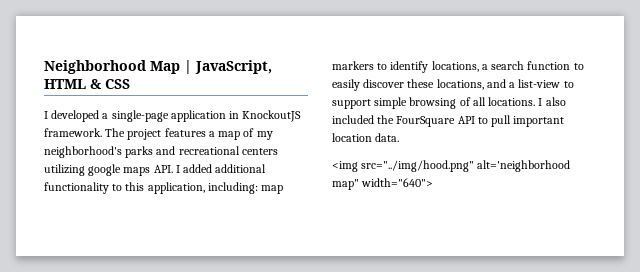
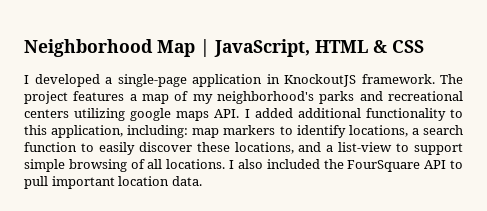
- <img src="../img/hood.png" alt='neighborhood map" width="640">

